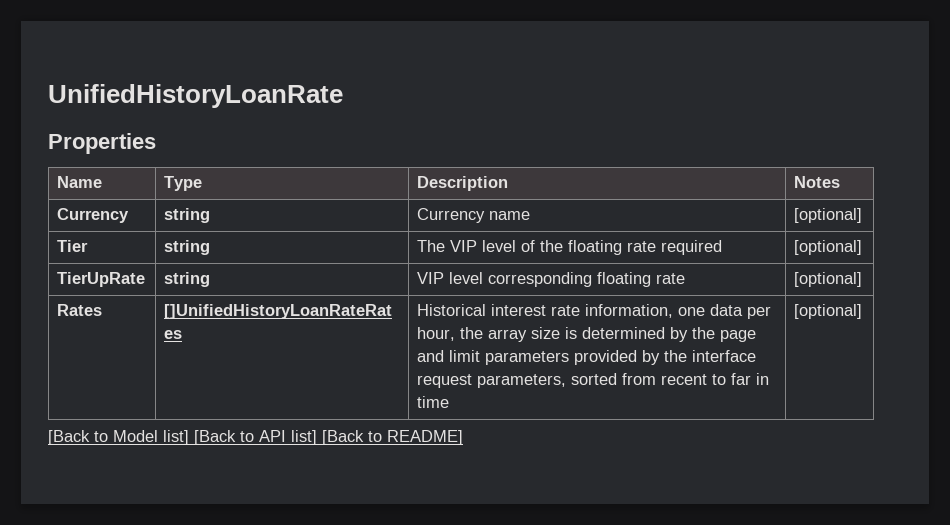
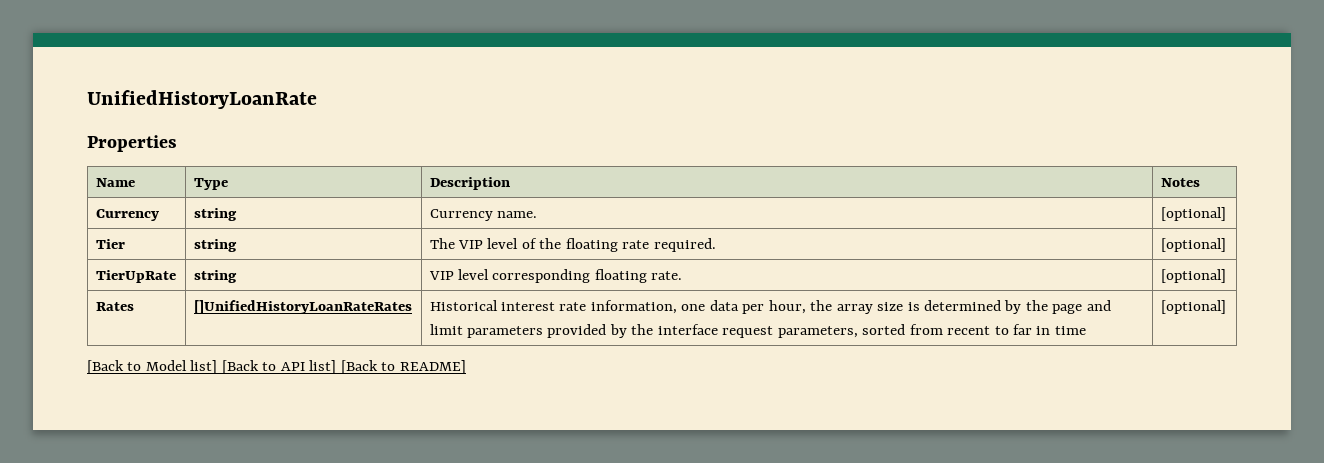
- Currency | string | Currency name | [optional]
+ Currency | string | Currency name. | [optional]
- Tier | string | The VIP level of the floating rate required | [optional]
+ Tier | string | The VIP level of the floating rate required. | [optional]
- TierUpRate | string | VIP level corresponding floating rate | [optional]
+ TierUpRate | string | VIP level corresponding floating rate. | [optional]

